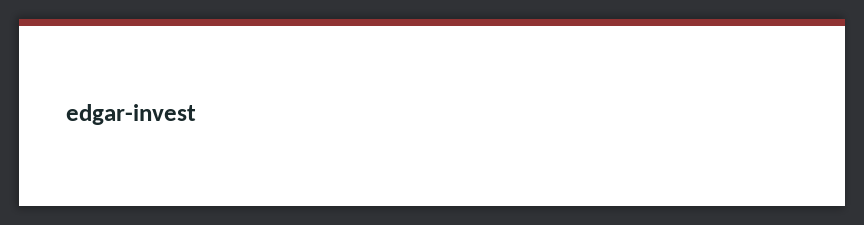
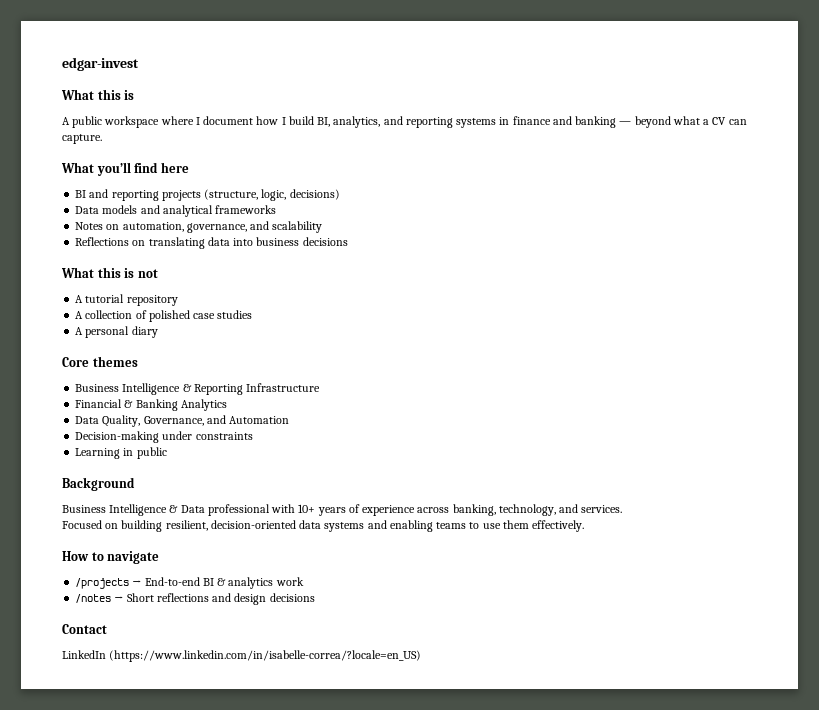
  edgar-invest
+ What this is
+ A public workspace where I document how I build BI, analytics, and reporting systems in finance and banking — beyond what a CV can capture.
+ What you’ll find here
+ BI and reporting projects (structure, logic, decisions)
+ Data models and analytical frameworks
+ Notes on automation, governance, and scalability
+ Reflections on translating data into business decisions
+ What this is not
+ A tutorial repository
+ A collection of polished case studies
+ A personal diary
+ Core themes
+ Business Intelligence & Reporting Infrastructure
+ Financial & Banking Analytics
+ Data Quality, Governance, and Automation
+ Decision-making under constraints
+ Learning in public
+ Background
+ Business Intelligence & Data professional with 10+ years of experience across banking, technology, and services.
+ Focused on building resilient, decision-oriented data systems and enabling teams to use them effectively.
+ How to navigate
+ /projects → End-to-end BI & analytics work
+ /notes → Short reflections and design decisions
+ Contact
+ LinkedIn (https://www.linkedin.com/in/isabelle-correa/?locale=en_US)

